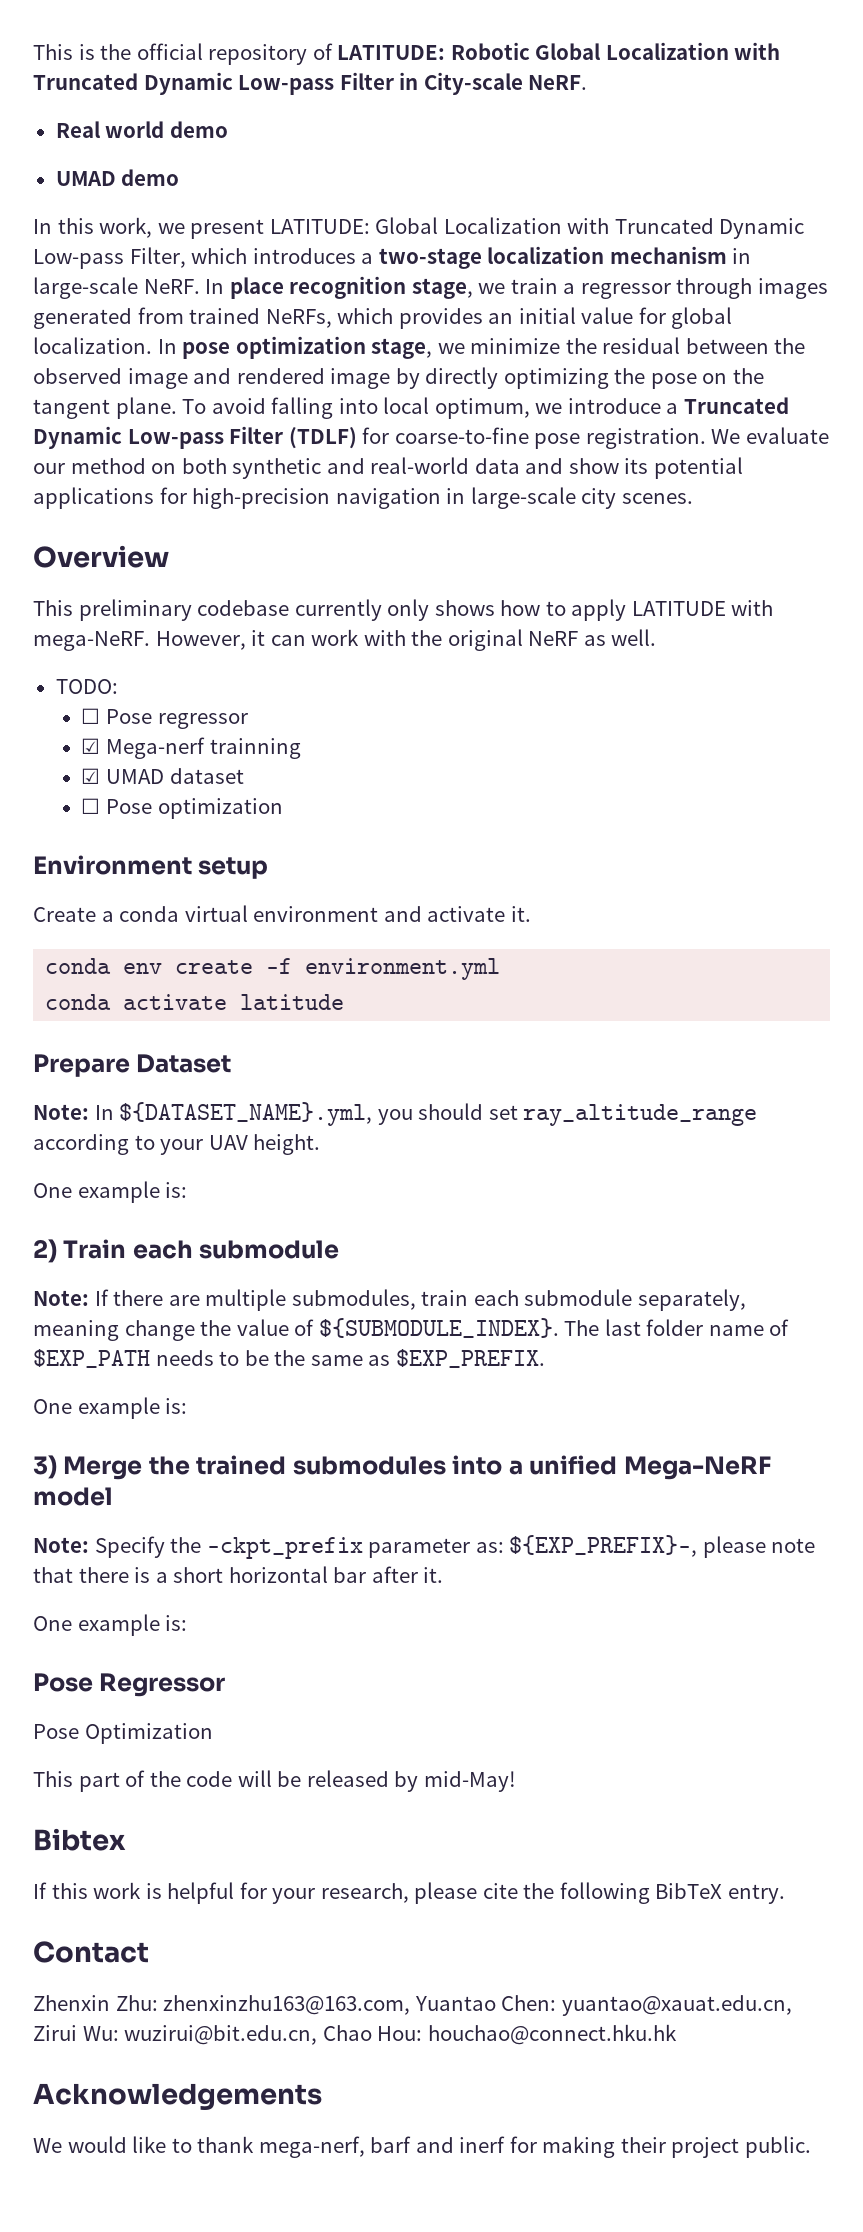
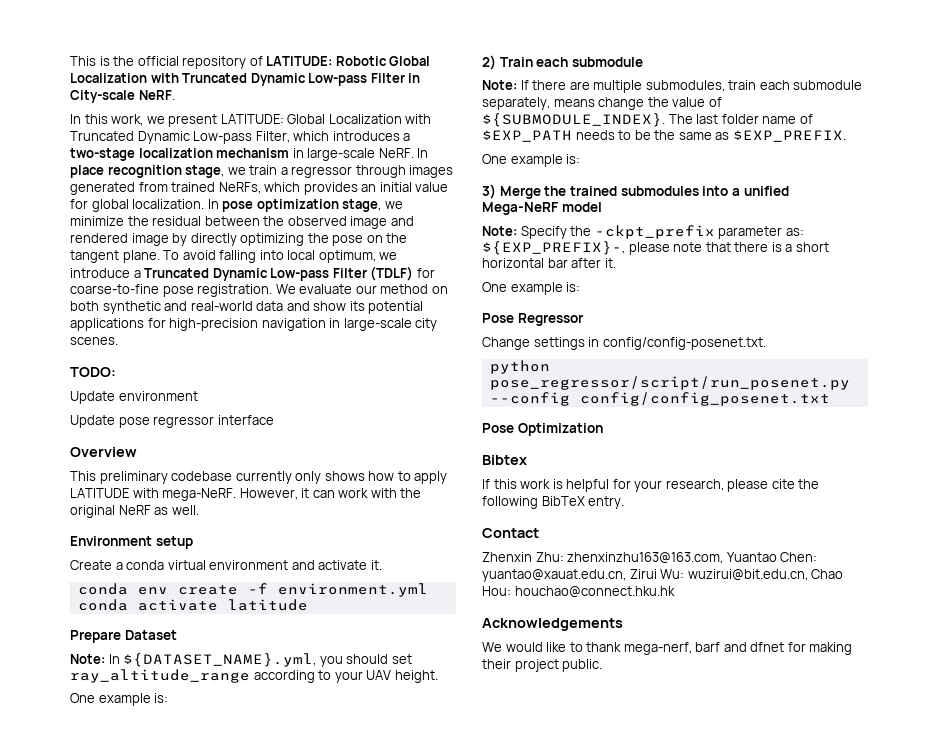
- Real world demo
- UMAD demo
+ TODO:
+ Update environment
+ Update pose regressor interface
- TODO:
- ☐ Pose regressor
- ☑ Mega-nerf trainning
- ☑ UMAD dataset
- ☐ Pose optimization
- Note: If there are multiple submodules, train each submodule separately, meaning change the value of ${SUBMODULE_INDEX}.
+ Note: If there are multiple submodules, train each submodule separately, means change the value of ${SUBMODULE_INDEX}.
+ Change settings in config/config-posenet.txt.
+ python pose_regressor/script/run_posenet.py --config config/config_posenet.txt
  Pose Optimization
- This part of the code will be released by mid-May!
- We would like to thank mega-nerf, barf and inerf for making their project public.
+ We would like to thank mega-nerf, barf and dfnet for making their project public.

